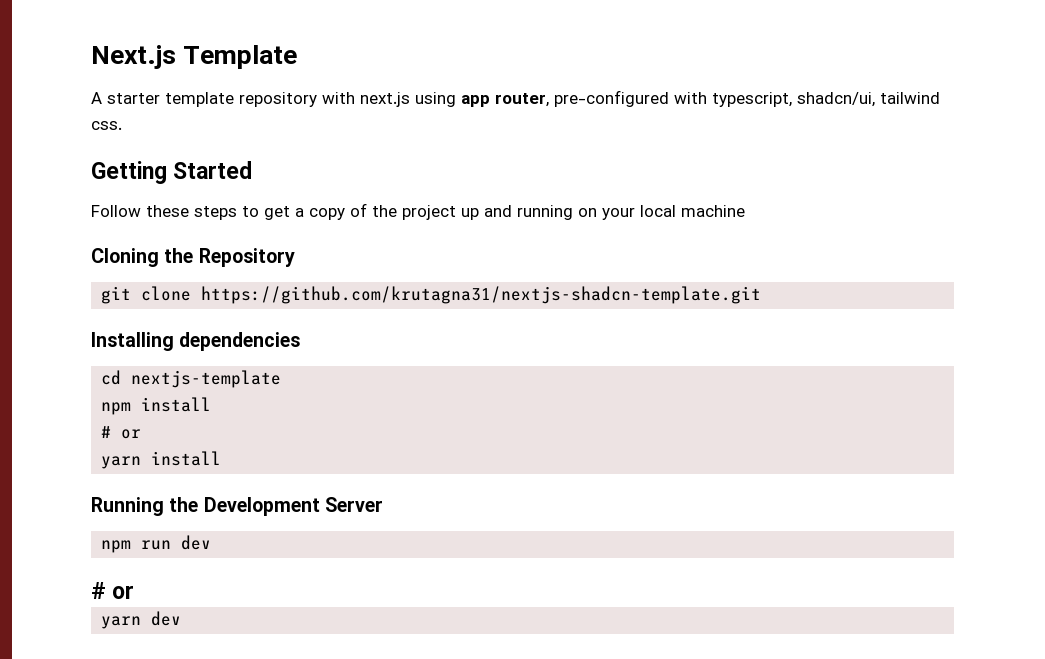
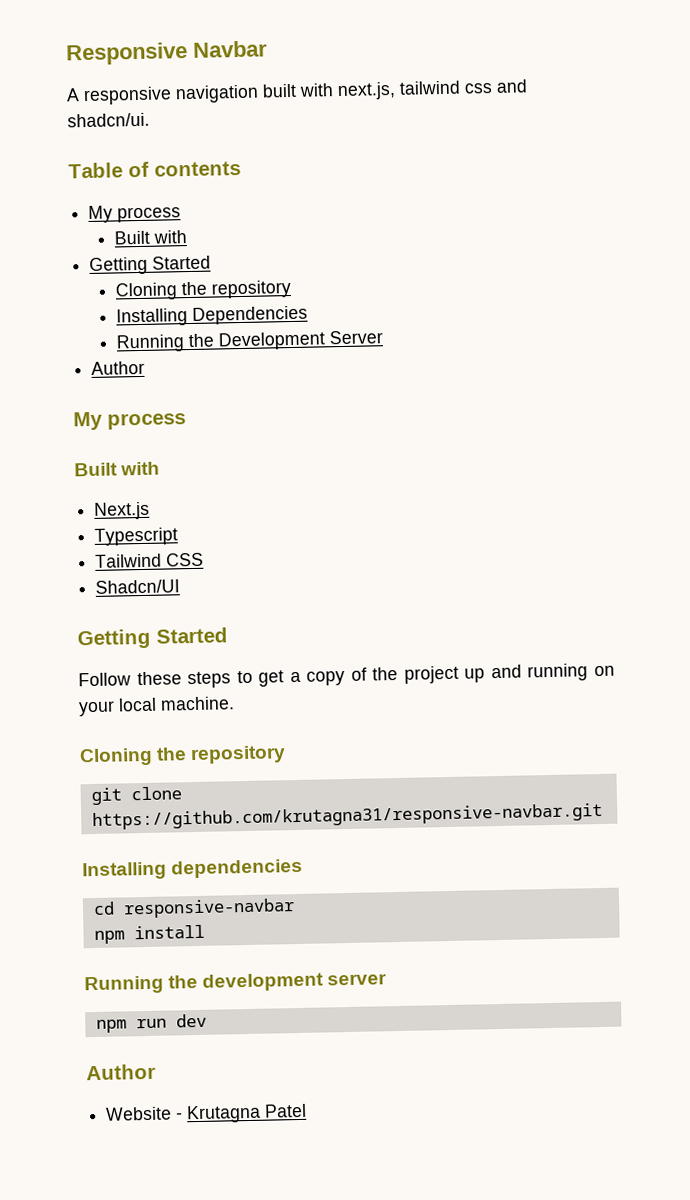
- Next.js Template
+ Responsive Navbar
- A starter template repository with next.js using app router, pre-configured with typescript, shadcn/ui, tailwind css.
+ A responsive navigation built with next.js, tailwind css and shadcn/ui.
+ Table of contents
+ My process
+ Built with
+ Getting Started
+ Cloning the repository
+ Installing Dependencies
+ Running the Development Server
+ Author
+ My process
+ Built with
+ Next.js
+ Typescript
+ Tailwind CSS
+ Shadcn/UI
- Follow these steps to get a copy of the project up and running on your local machine
- Cloning the Repository
+ Follow these steps to get a copy of the project up and running on your local machine.
+ Cloning the repository
- git clone https://github.com/krutagna31/nextjs-shadcn-template.git
+ git clone https://github.com/krutagna31/responsive-navbar.git
- cd nextjs-template
+ cd responsive-navbar
  npm install
- # or
- yarn install
- Running the Development Server
+ Running the development server
  npm run dev
- # or
- yarn dev
+ Author
+ Website - Krutagna Patel

